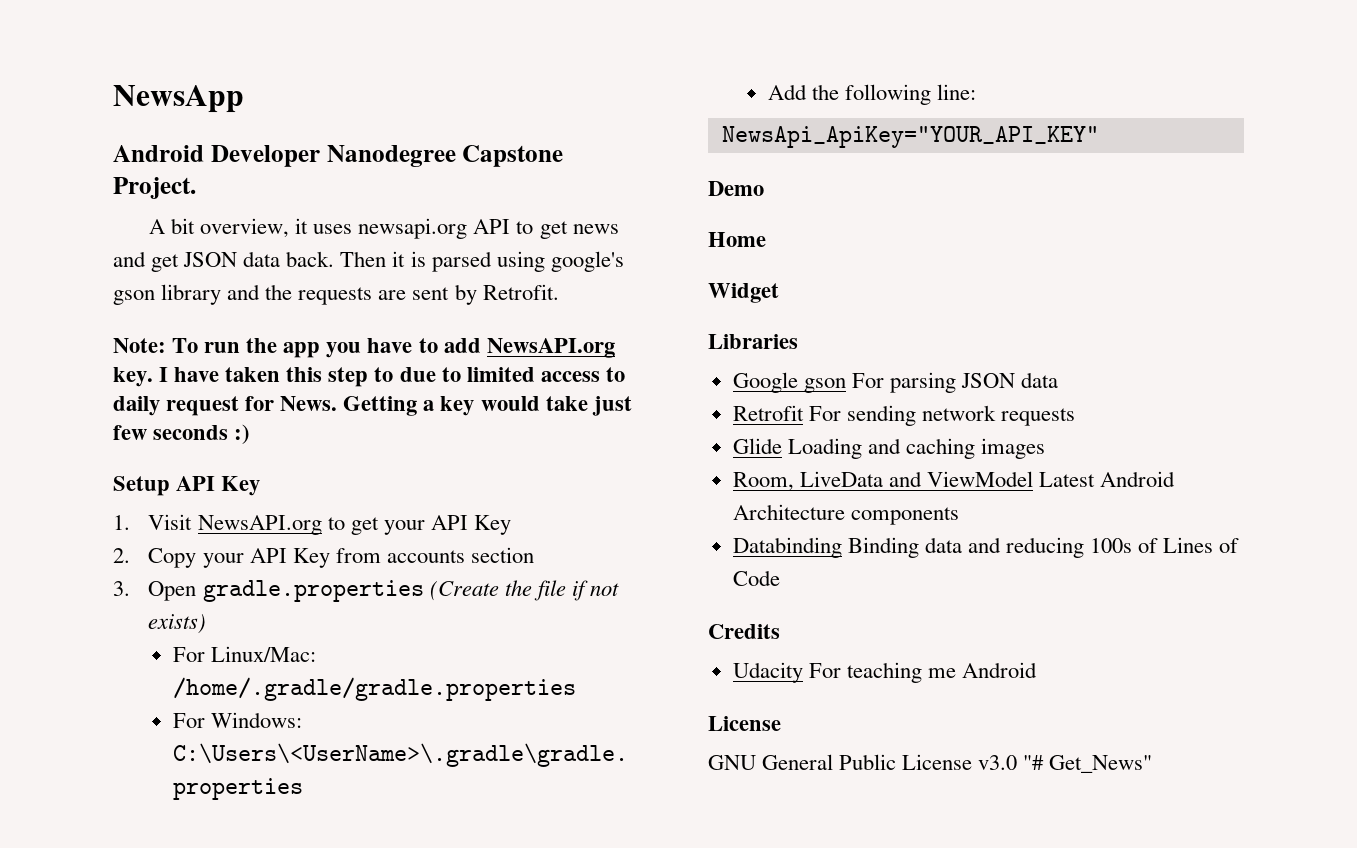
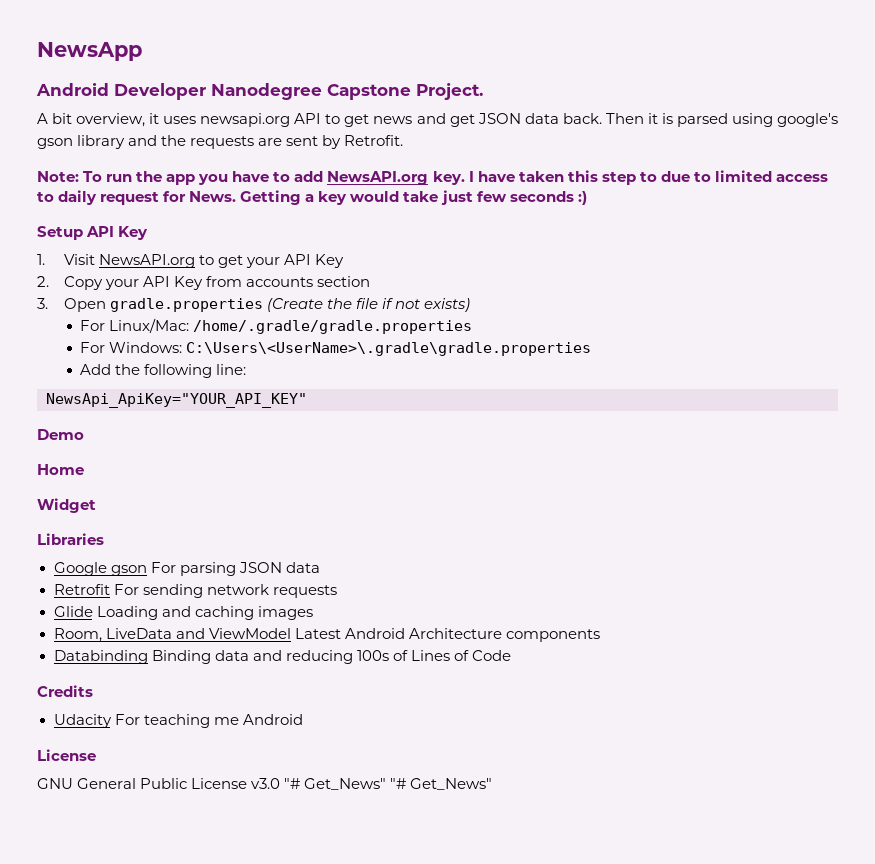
- GNU General Public License v3.0 "# Get_News"
+ GNU General Public License v3.0 "# Get_News" "# Get_News"

